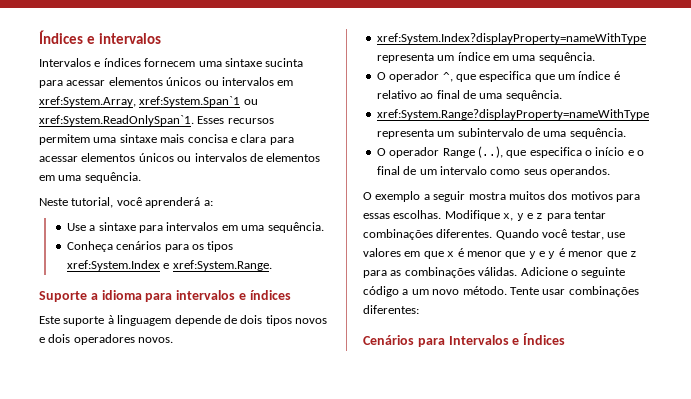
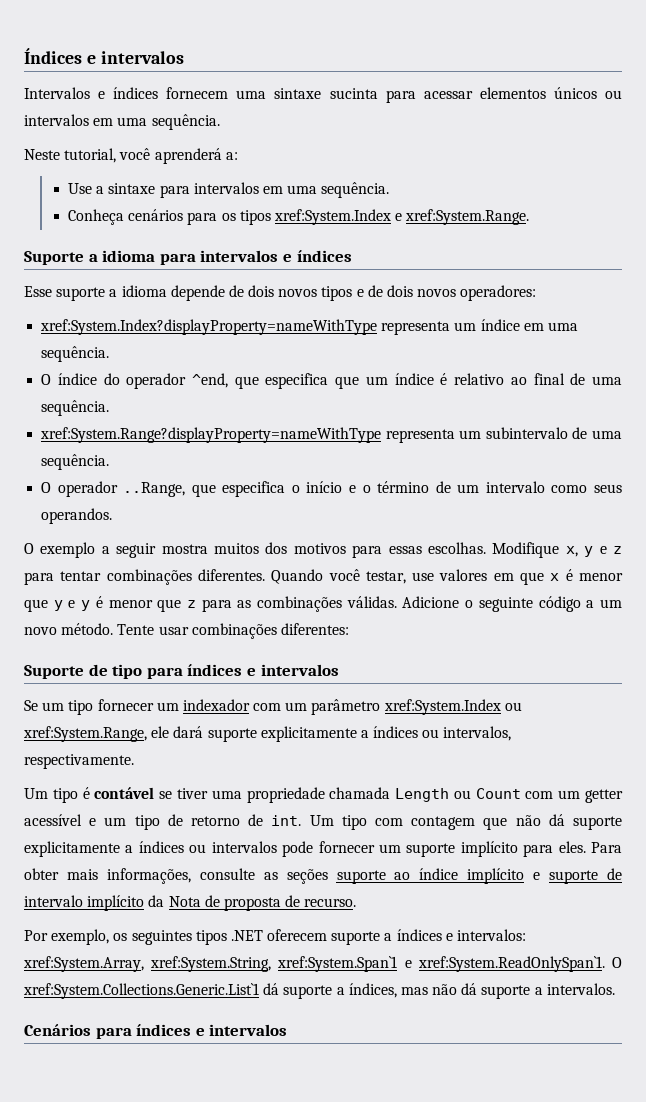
- Intervalos e índices fornecem uma sintaxe sucinta para acessar elementos únicos ou intervalos em xref:System.Array, xref:System.Span`1 ou xref:System.ReadOnlySpan`1. Esses recursos permitem uma sintaxe mais concisa e clara para acessar elementos únicos ou intervalos de elementos em uma sequência.
+ Intervalos e índices fornecem uma sintaxe sucinta para acessar elementos únicos ou intervalos em uma sequência.
- Este suporte à linguagem depende de dois tipos novos e dois operadores novos.
+ Esse suporte a idioma depende de dois novos tipos e de dois novos operadores:
- O operador ^, que especifica que um índice é relativo ao final de uma sequência.
+ O índice do operador ^end, que especifica que um índice é relativo ao final de uma sequência.
- O operador Range (..), que especifica o início e o final de um intervalo como seus operandos.
+ O operador ..Range, que especifica o início e o término de um intervalo como seus operandos.
+ Suporte de tipo para índices e intervalos
+ Se um tipo fornecer um indexador com um parâmetro xref:System.Index ou xref:System.Range, ele dará suporte explicitamente a índices ou intervalos, respectivamente.
+ Um tipo é contável se tiver uma propriedade chamada Length ou Count com um getter acessível e um tipo de retorno de int. Um tipo com contagem que não dá suporte explicitamente a índices ou intervalos pode fornecer um suporte implícito para eles. Para obter mais informações, consulte as seções suporte ao índice implícito e suporte de intervalo implícito da Nota de proposta de recurso.
+ Por exemplo, os seguintes tipos .NET oferecem suporte a índices e intervalos: xref:System.Array, xref:System.String, xref:System.Span`1 e xref:System.ReadOnlySpan`1. O xref:System.Collections.Generic.List`1 dá suporte a índices, mas não dá suporte a intervalos.
- Cenários para Intervalos e Índices
+ Cenários para índices e intervalos

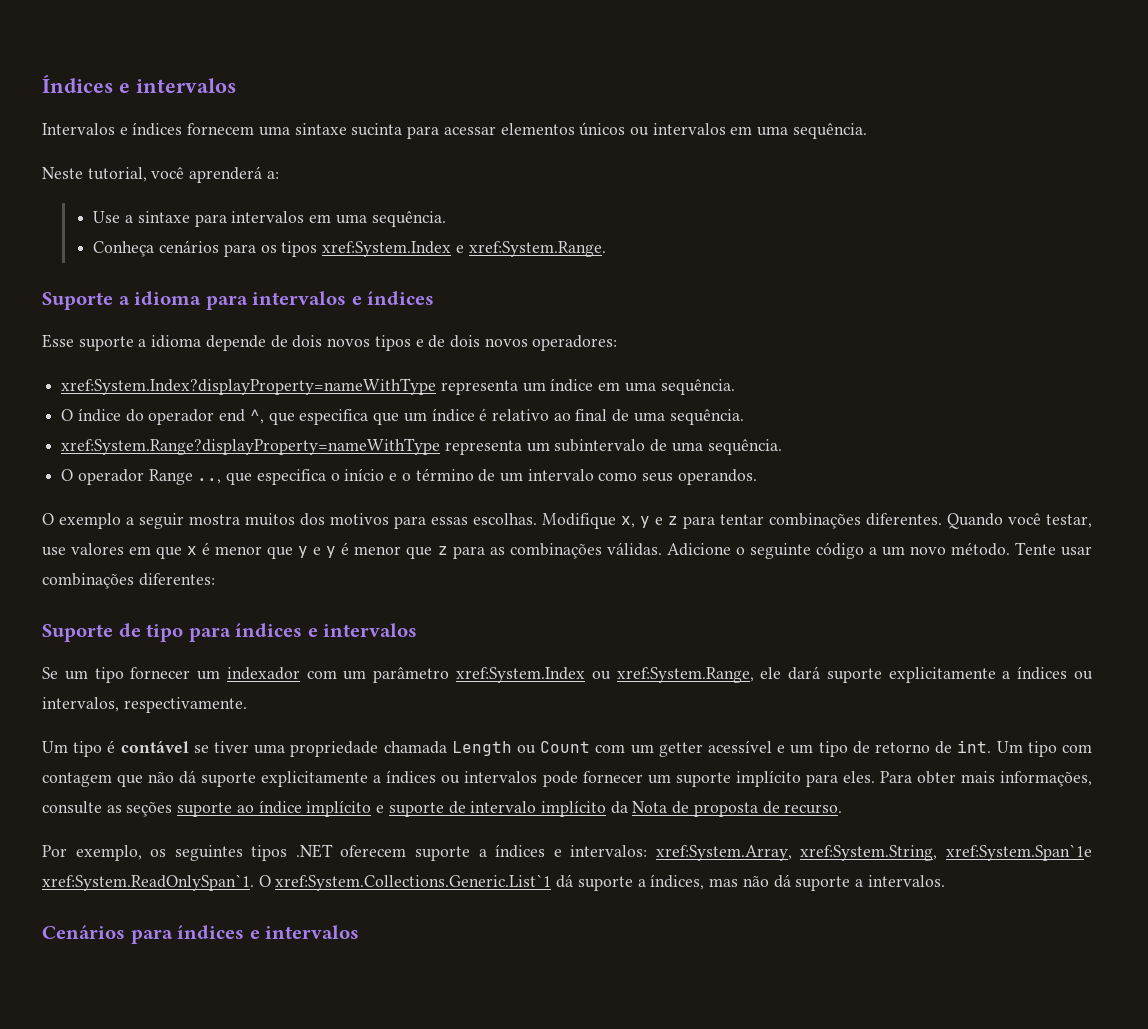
- O índice do operador ^end, que especifica que um índice é relativo ao final de uma sequência.
+ O índice do operador end ^, que especifica que um índice é relativo ao final de uma sequência.
- O operador ..Range, que especifica o início e o término de um intervalo como seus operandos.
+ O operador Range .., que especifica o início e o término de um intervalo como seus operandos.
- Por exemplo, os seguintes tipos .NET oferecem suporte a índices e intervalos: xref:System.Array, xref:System.String, xref:System.Span`1 e xref:System.ReadOnlySpan`1. O xref:System.Collections.Generic.List`1 dá suporte a índices, mas não dá suporte a intervalos.
+ Por exemplo, os seguintes tipos .NET oferecem suporte a índices e intervalos: xref:System.Array, xref:System.String, xref:System.Span`1e xref:System.ReadOnlySpan`1. O xref:System.Collections.Generic.List`1 dá suporte a índices, mas não dá suporte a intervalos.

